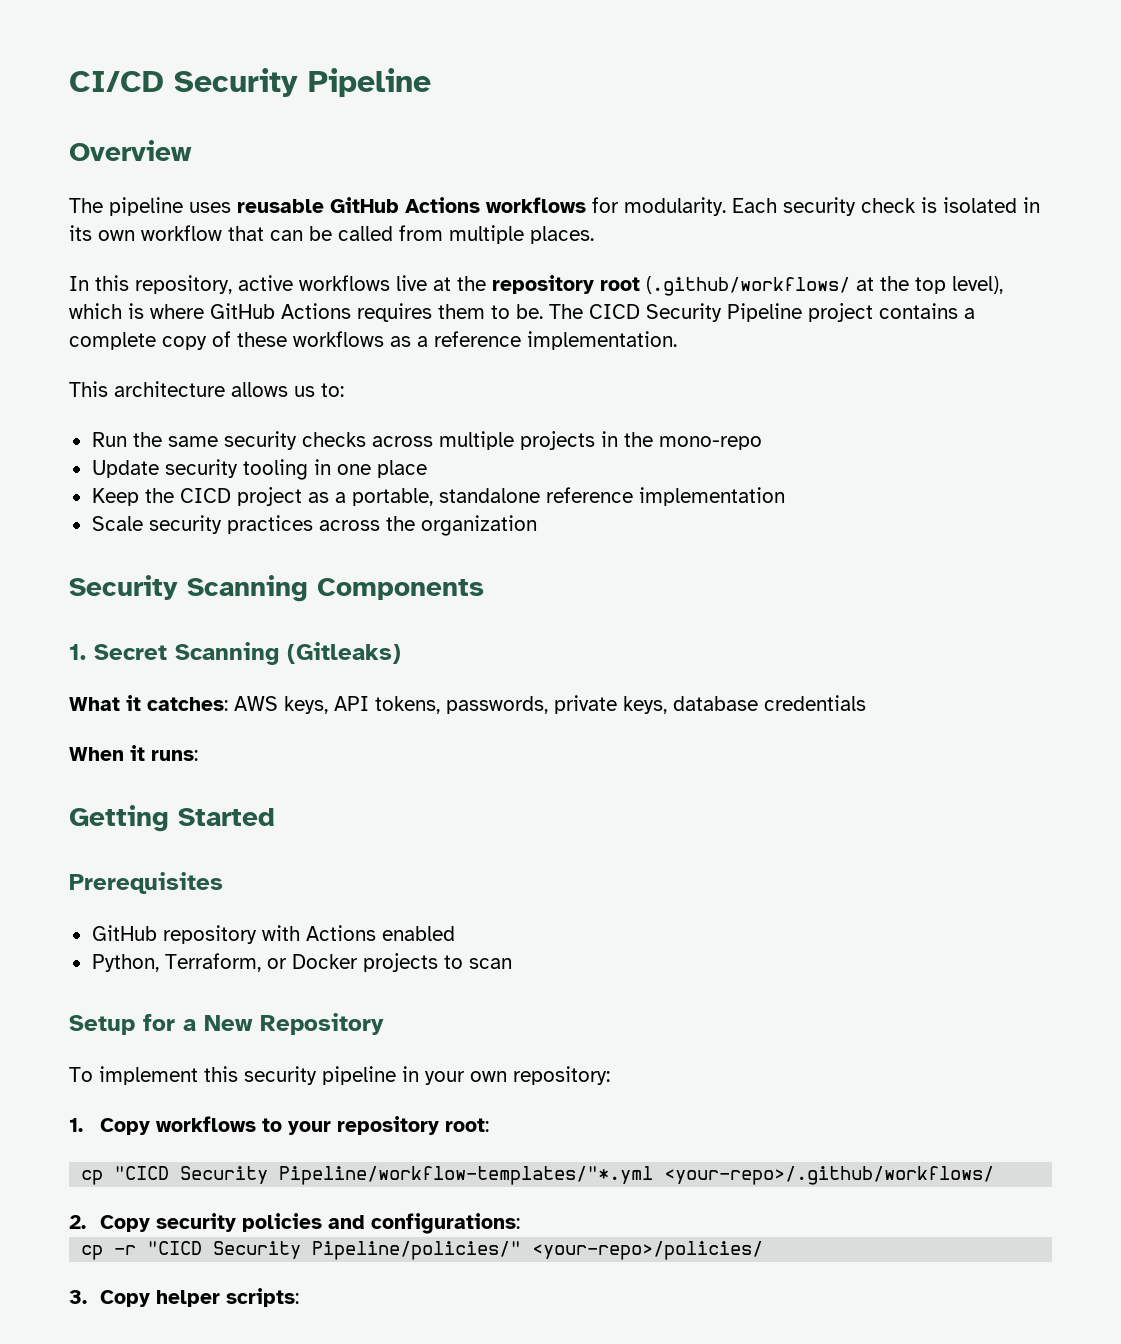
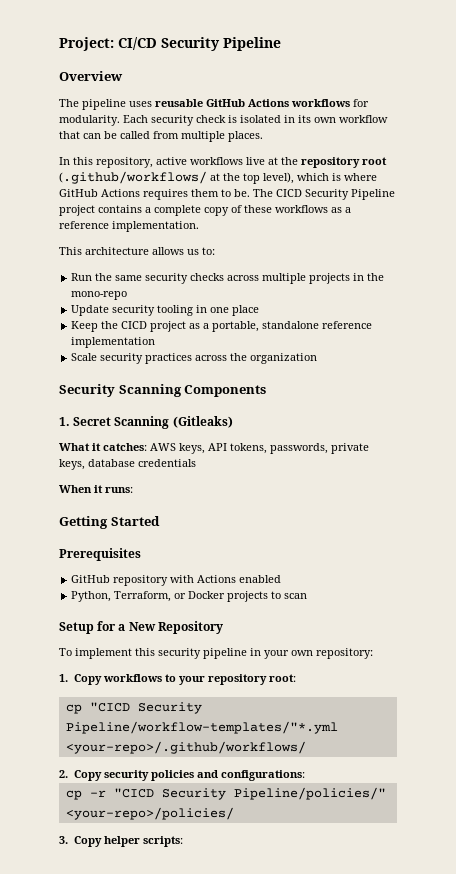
- CI/CD Security Pipeline
+ Project: CI/CD Security Pipeline

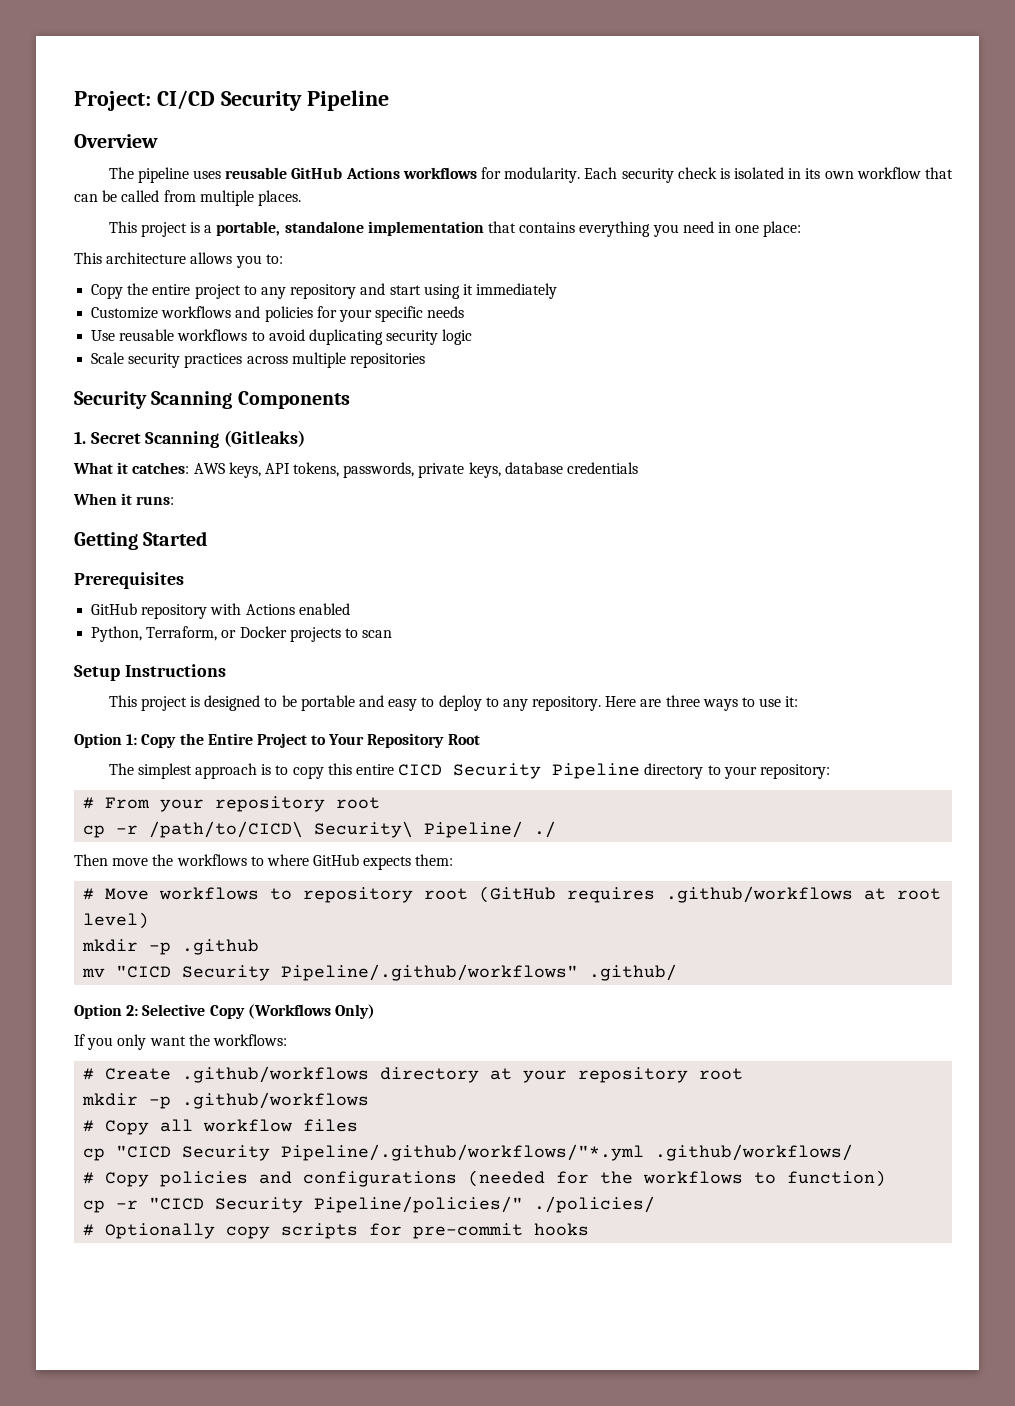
- In this repository, active workflows live at the repository root (.github/workflows/ at the top level), which is where GitHub Actions requires them to be. The CICD Security Pipeline project contains a complete copy of these workflows as a reference implementation.
+ This project is a portable, standalone implementation that contains everything you need in one place:
- This architecture allows us to:
+ This architecture allows you to:
- Run the same security checks across multiple projects in the mono-repo
- Update security tooling in one place
- Keep the CICD project as a portable, standalone reference implementation
+ Copy the entire project to any repository and start using it immediately
+ Customize workflows and policies for your specific needs
+ Use reusable workflows to avoid duplicating security logic
- Scale security practices across the organization
+ Scale security practices across multiple repositories
- Setup for a New Repository
- To implement this security pipeline in your own repository:
- 1. Copy workflows to your repository root:
- cp "CICD Security Pipeline/workflow-templates/"*.yml <your-repo>/.github/workflows/
- 2. Copy security policies and configurations:
+ Setup Instructions
+ This project is designed to be portable and easy to deploy to any repository. Here are three ways to use it:
+ Option 1: Copy the Entire Project to Your Repository Root
+ The simplest approach is to copy this entire CICD Security Pipeline directory to your repository:
+ # From your repository root
+ cp -r /path/to/CICD\ Security\ Pipeline/ ./
+ Then move the workflows to where GitHub expects them:
+ # Move workflows to repository root (GitHub requires .github/workflows at root level)
+ mkdir -p .github
+ mv "CICD Security Pipeline/.github/workflows" .github/
+ Option 2: Selective Copy (Workflows Only)
+ If you only want the workflows:
+ # Create .github/workflows directory at your repository root
+ mkdir -p .github/workflows
+ # Copy all workflow files
+ cp "CICD Security Pipeline/.github/workflows/"*.yml .github/workflows/
+ # Copy policies and configurations (needed for the workflows to function)
- cp -r "CICD Security Pipeline/policies/" <your-repo>/policies/
- 3. Copy helper scripts:
+ cp -r "CICD Security Pipeline/policies/" ./policies/
+ # Optionally copy scripts for pre-commit hooks

